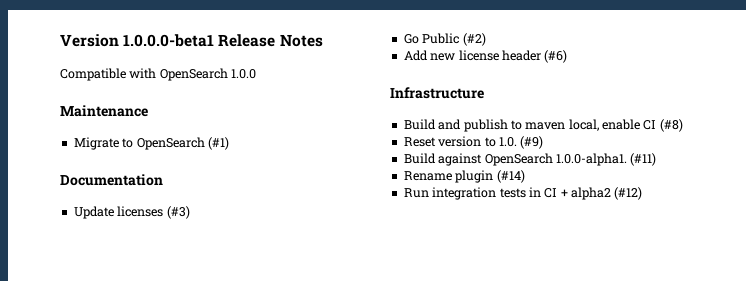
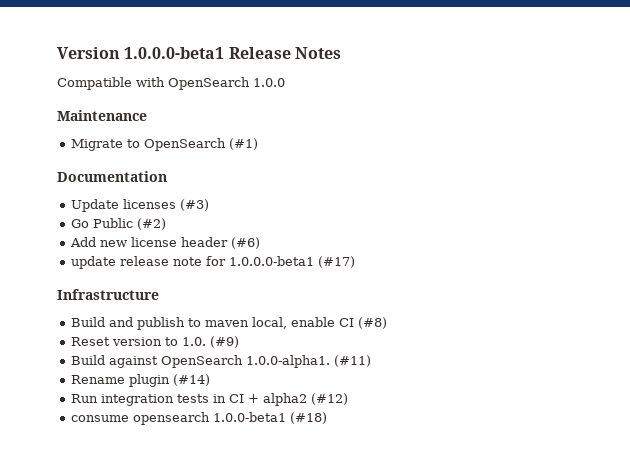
+ update release note for 1.0.0.0-beta1 (#17)
+ consume opensearch 1.0.0-beta1 (#18)

